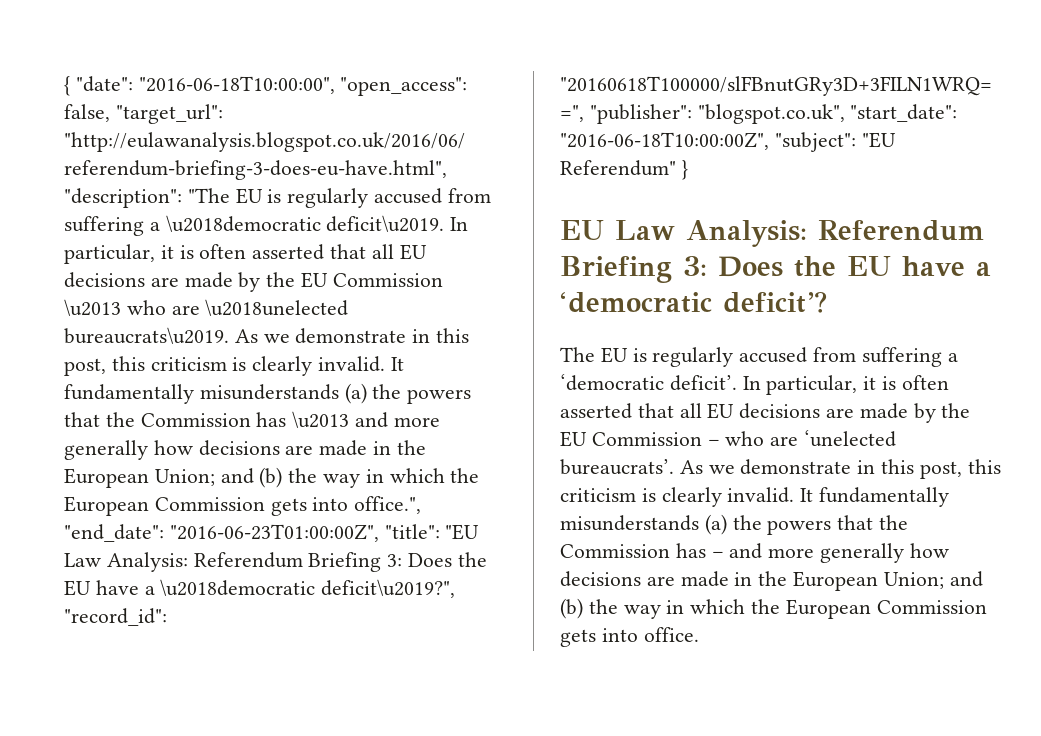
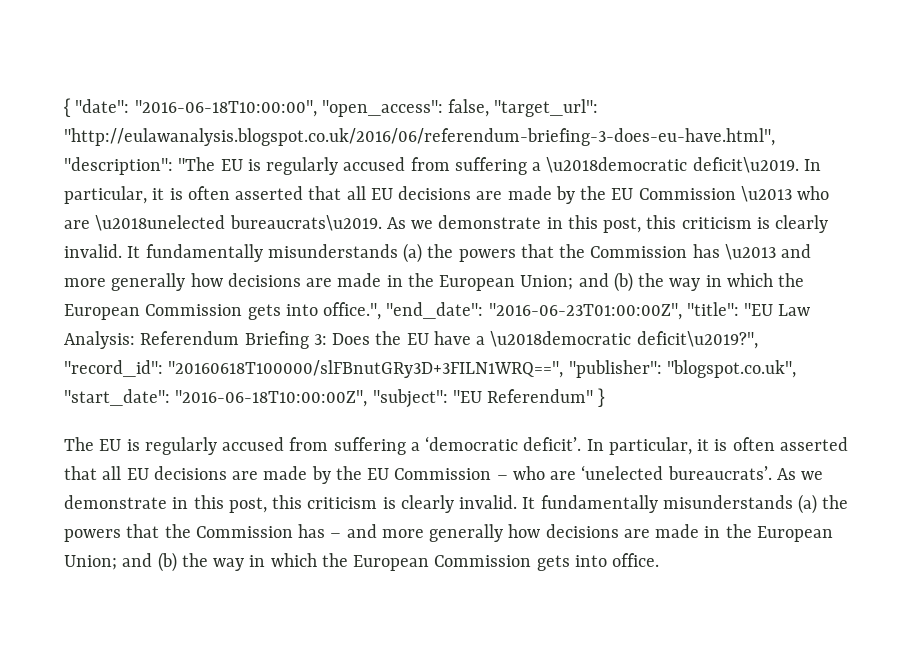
- EU Law Analysis: Referendum Briefing 3: Does the EU have a ‘democratic deficit’?

